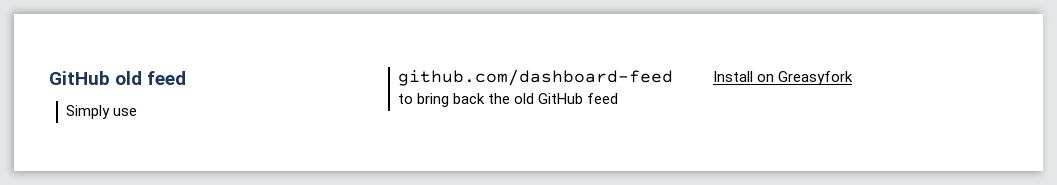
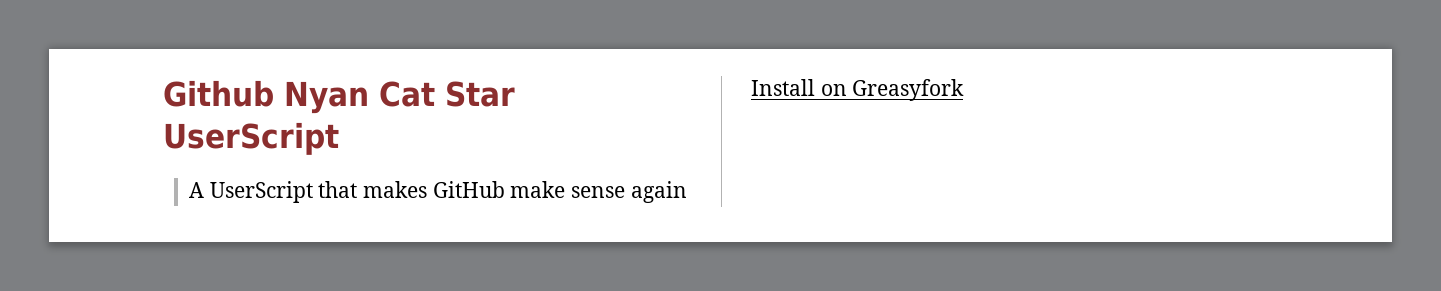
- GitHub old feed
- Simply use github.com/dashboard-feed to bring back the old GitHub feed
+ Github Nyan Cat Star UserScript
+ A UserScript that makes GitHub make sense again

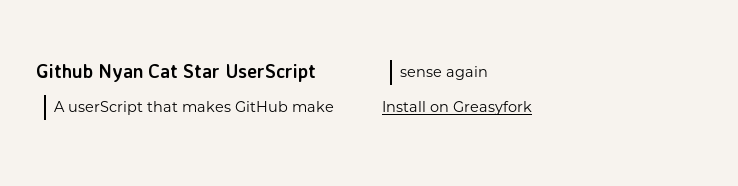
- A UserScript that makes GitHub make sense again
+ A userScript that makes GitHub make sense again

